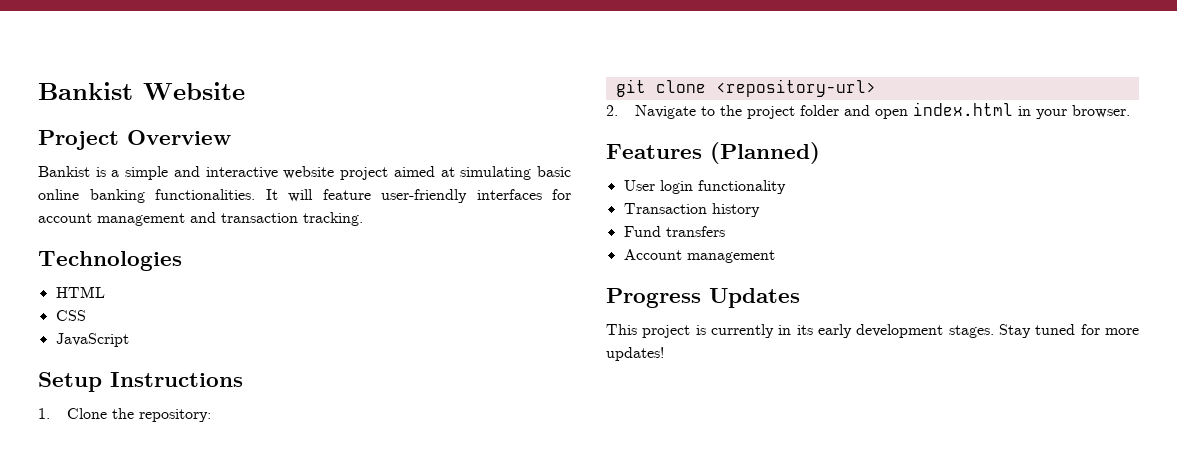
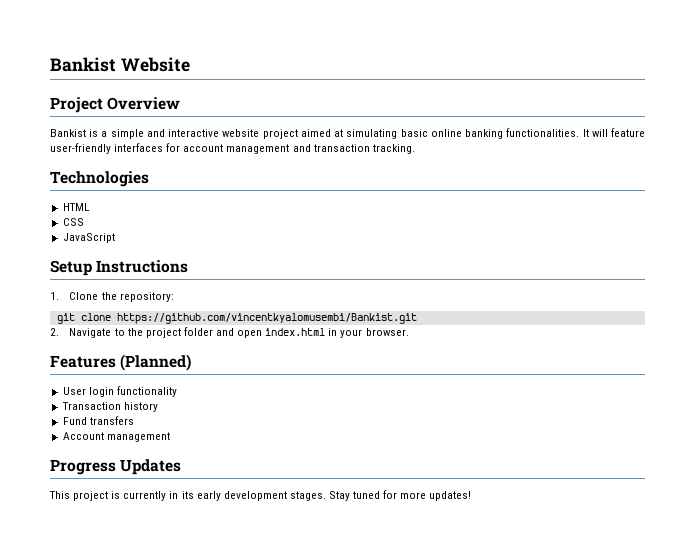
- git clone <repository-url>
+ git clone https://github.com/vincentkyalomusembi/Bankist.git

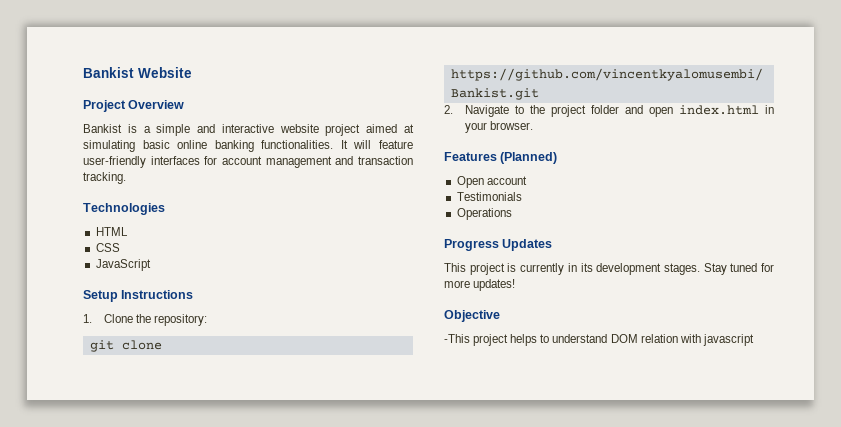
- User login functionality
- Transaction history
- Fund transfers
- Account management
+ Open account
+ Testimonials
+ Operations
- This project is currently in its early development stages.
+ This project is currently in its development stages.
+ Objective
+ -This project helps to understand DOM relation with javascript

